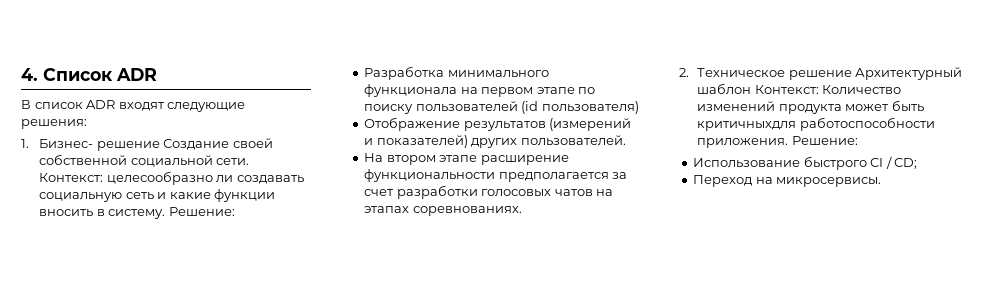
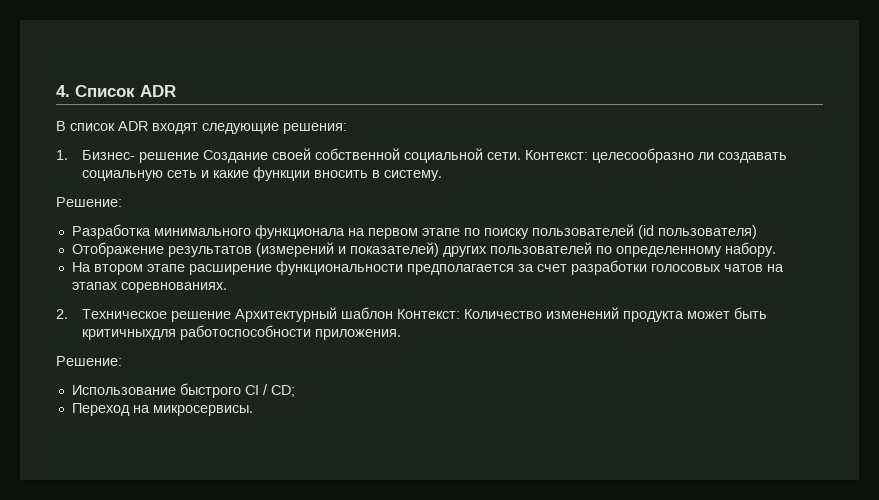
- Контекст: целесообразно ли создавать социальную сеть и какие функции вносить в систему. Решение:
+ Контекст: целесообразно ли создавать социальную сеть и какие функции вносить в систему.
+ Решение:
- Отображение результатов (измерений и показателей) других пользователей.
+ Отображение результатов (измерений и показателей) других пользователей по определенному набору.
- 2. Техническое решение Архитектурный шаблон Контекст: Количество изменений продукта может быть критичныхдля работоспособности приложения. Решение:
+ 2. Техническое решение Архитектурный шаблон Контекст: Количество изменений продукта может быть критичныхдля работоспособности приложения.
+ Решение:

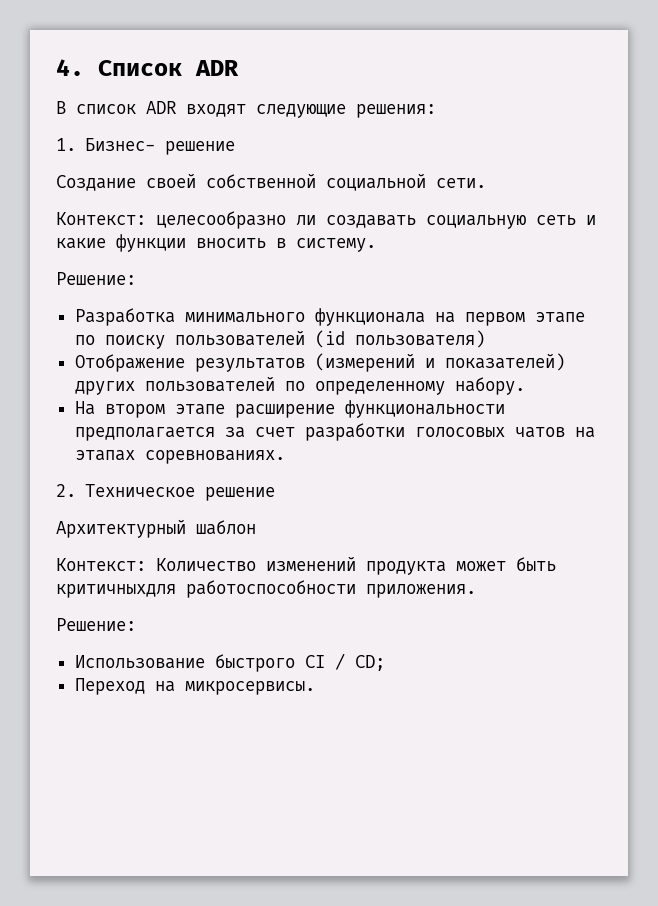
- 1. Бизнес- решение Создание своей собственной социальной сети. Контекст: целесообразно ли создавать социальную сеть и какие функции вносить в систему.
+ 1. Бизнес- решение
+ Создание своей собственной социальной сети.
+ Контекст: целесообразно ли создавать социальную сеть и какие функции вносить в систему.
- 2. Техническое решение Архитектурный шаблон Контекст: Количество изменений продукта может быть критичныхдля работоспособности приложения.
+ 2. Техническое решение
+ Архитектурный шаблон
+ Контекст: Количество изменений продукта может быть критичныхдля работоспособности приложения.

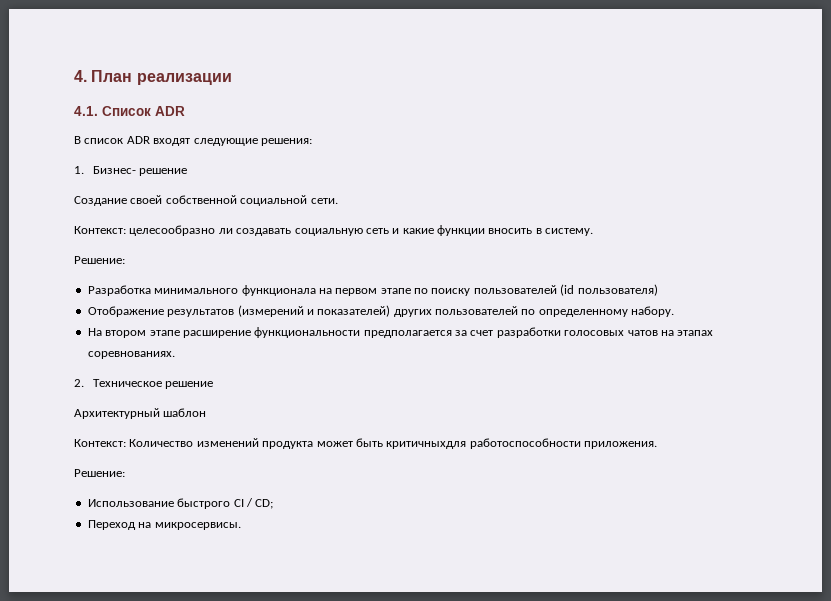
- 4. Список ADR
+ 4. План реализации
+ 4.1. Список ADR

